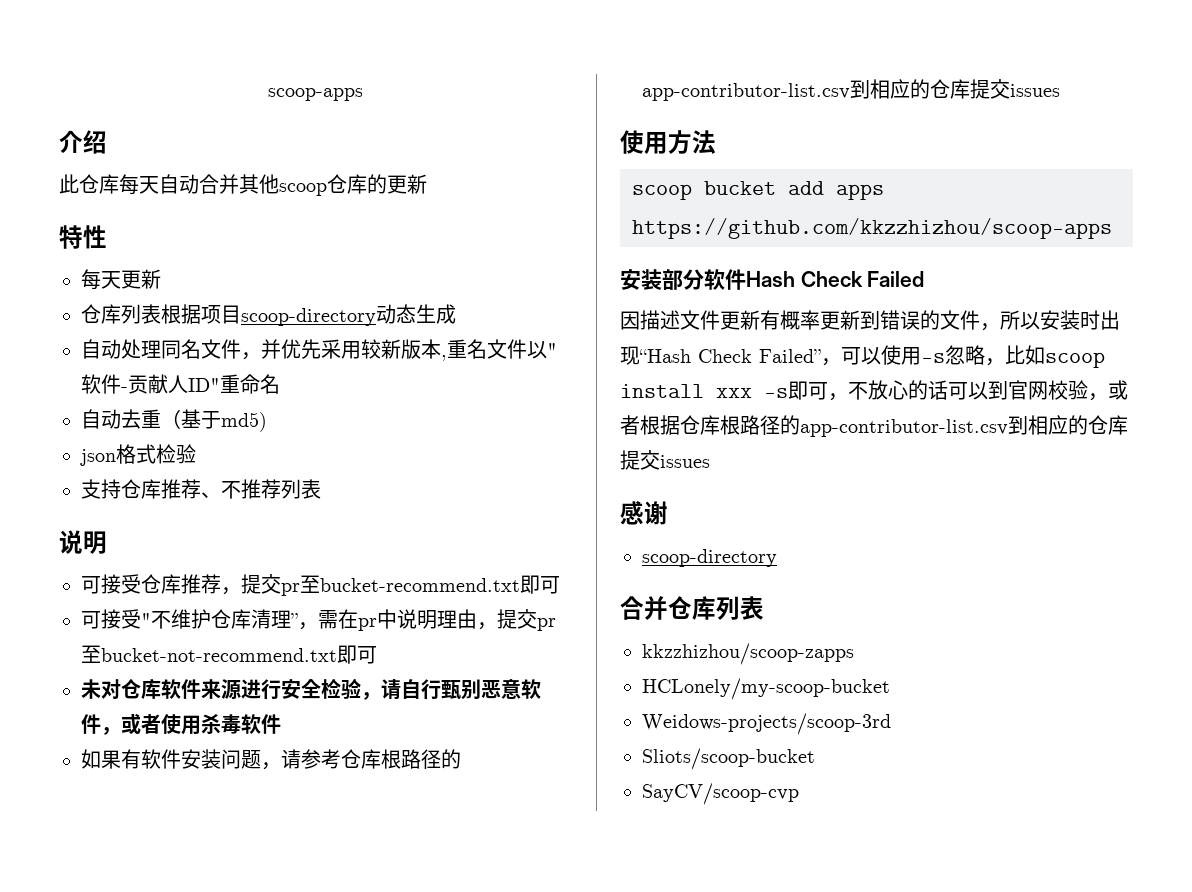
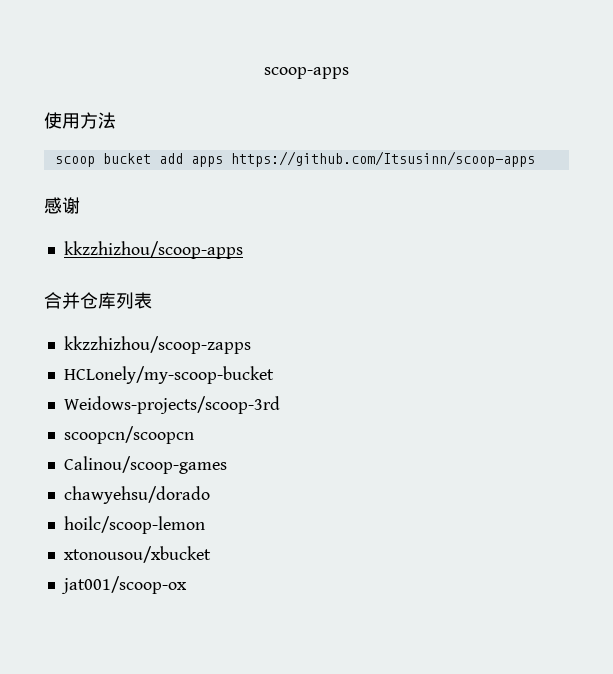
- 介绍
- 此仓库每天自动合并其他scoop仓库的更新
- 特性
- 每天更新
- 仓库列表根据项目scoop-directory动态生成
- 自动处理同名文件，并优先采用较新版本,重名文件以"软件-贡献人ID"重命名
- 自动去重（基于md5)
- json格式检验
- 支持仓库推荐、不推荐列表
- 说明
- 可接受仓库推荐，提交pr至bucket-recommend.txt即可
- 可接受"不维护仓库清理”，需在pr中说明理由，提交pr至bucket-not-recommend.txt即可
- 未对仓库软件来源进行安全检验，请自行甄别恶意软件，或者使用杀毒软件
- 如果有软件安装问题，请参考仓库根路径的app-contributor-list.csv到相应的仓库提交issues
- scoop bucket add apps https://github.com/kkzzhizhou/scoop-apps
- 安装部分软件Hash Check Failed
- 因描述文件更新有概率更新到错误的文件，所以安装时出现“Hash Check Failed”，可以使用-s忽略，比如scoop install xxx -s即可，不放心的话可以到官网校验，或者根据仓库根路径的app-contributor-list.csv到相应的仓库提交issues
+ scoop bucket add apps https://github.com/Itsusinn/scoop-apps
  感谢
- scoop-directory
+ kkzzhizhou/scoop-apps
- Sliots/scoop-bucket
- SayCV/scoop-cvp
+ scoopcn/scoopcn
+ Calinou/scoop-games
+ chawyehsu/dorado
+ hoilc/scoop-lemon
+ xtonousou/xbucket
+ jat001/scoop-ox

